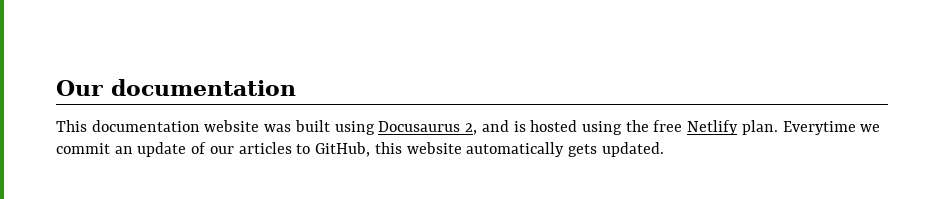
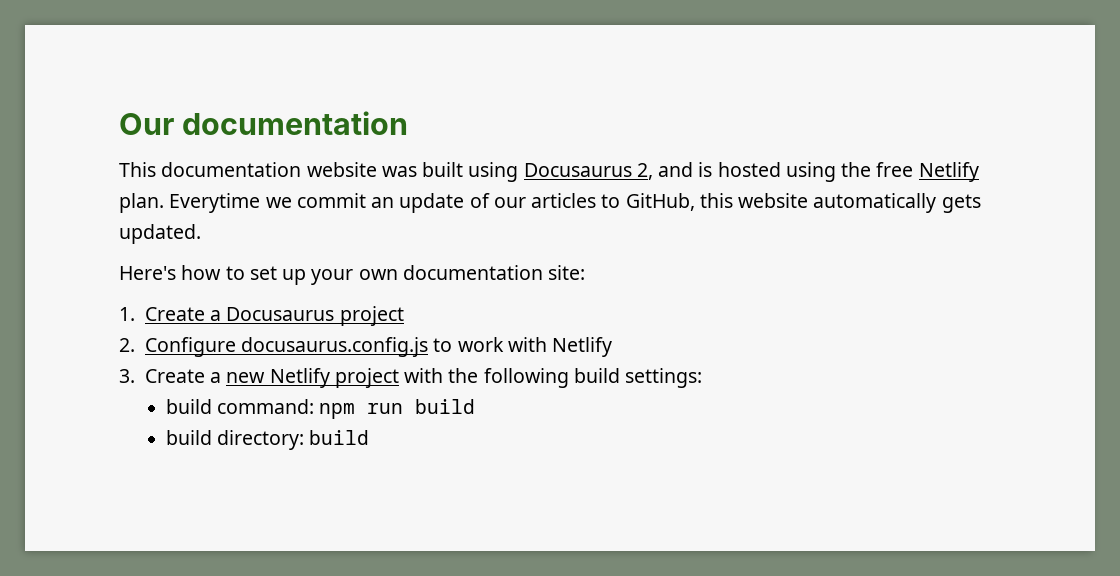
+ Here's how to set up your own documentation site:
+ 1. Create a Docusaurus project
+ 2. Configure docusaurus.config.js to work with Netlify
+ 3. Create a new Netlify project with the following build settings:
+ build command: npm run build
+ build directory: build

